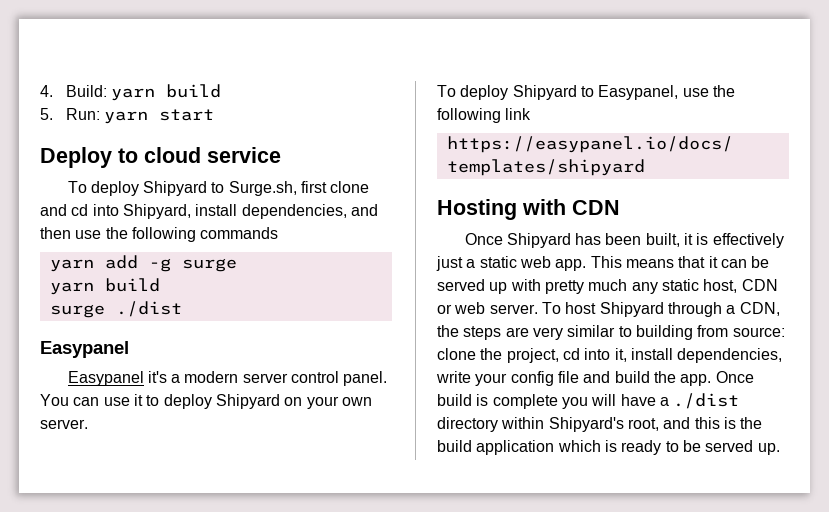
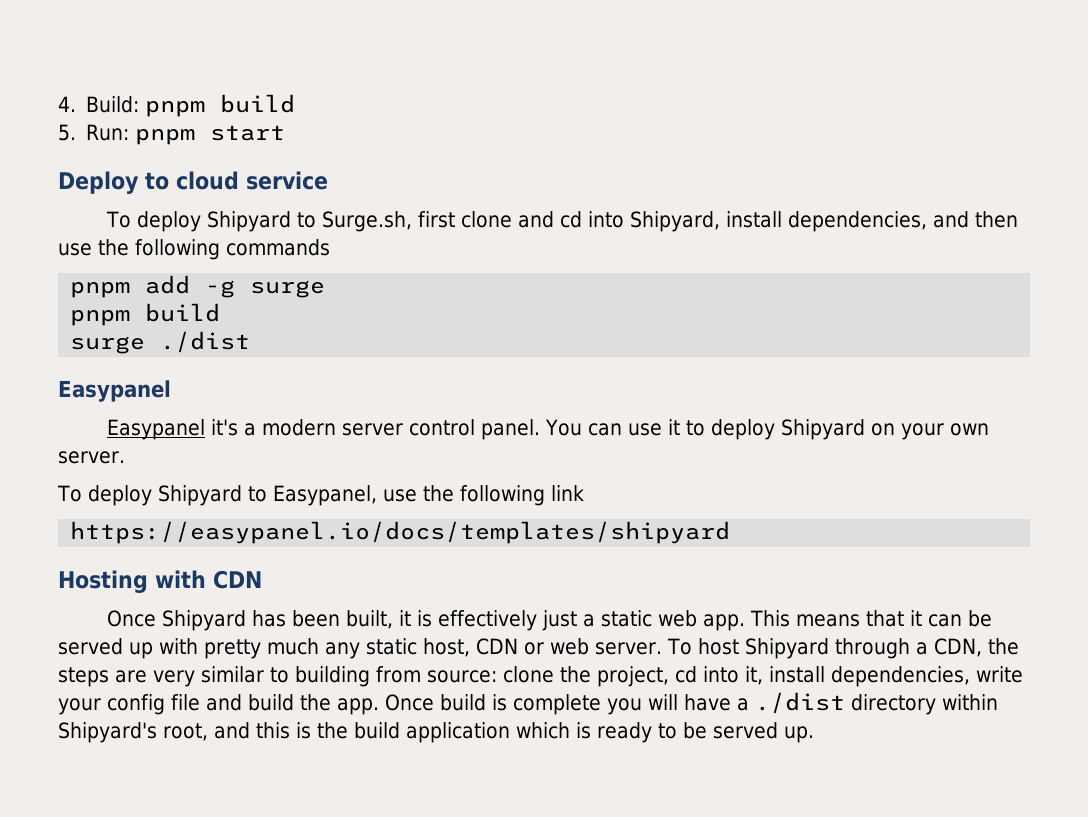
- 4. Build: yarn build
+ 4. Build: pnpm build
- 5. Run: yarn start
+ 5. Run: pnpm start
- yarn add -g surge
- yarn build
+ pnpm add -g surge
+ pnpm build

